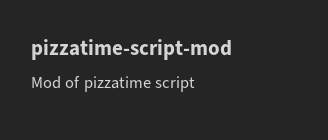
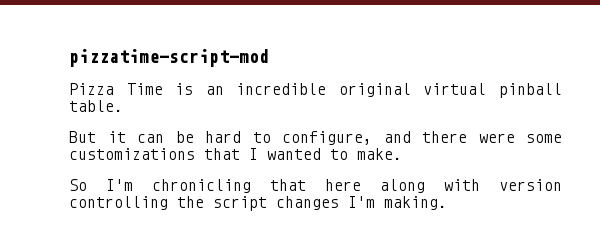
- Mod of pizzatime script
+ Pizza Time is an incredible original virtual pinball table.
+ But it can be hard to configure, and there were some customizations that I wanted to make.
+ So I'm chronicling that here along with version controlling the script changes I'm making.

